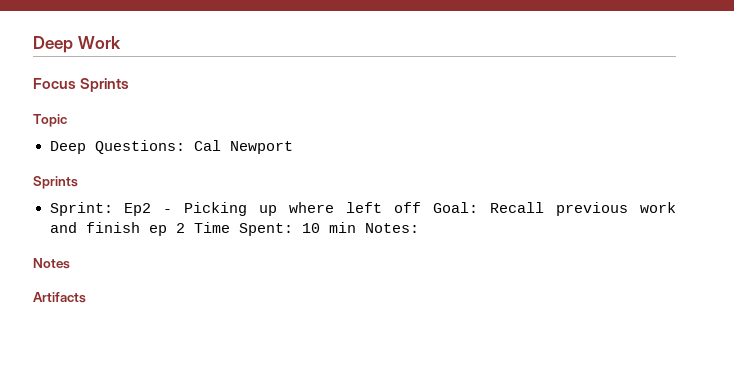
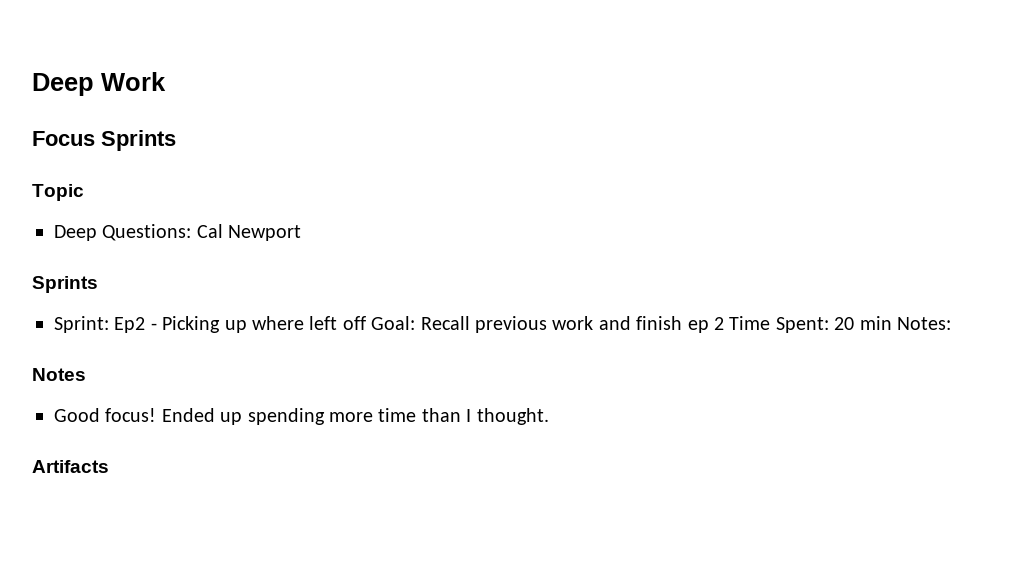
- Sprint: Ep2 - Picking up where left off Goal: Recall previous work and finish ep 2 Time Spent: 10 min Notes:
+ Sprint: Ep2 - Picking up where left off Goal: Recall previous work and finish ep 2 Time Spent: 20 min Notes:
+ Good focus! Ended up spending more time than I thought.

